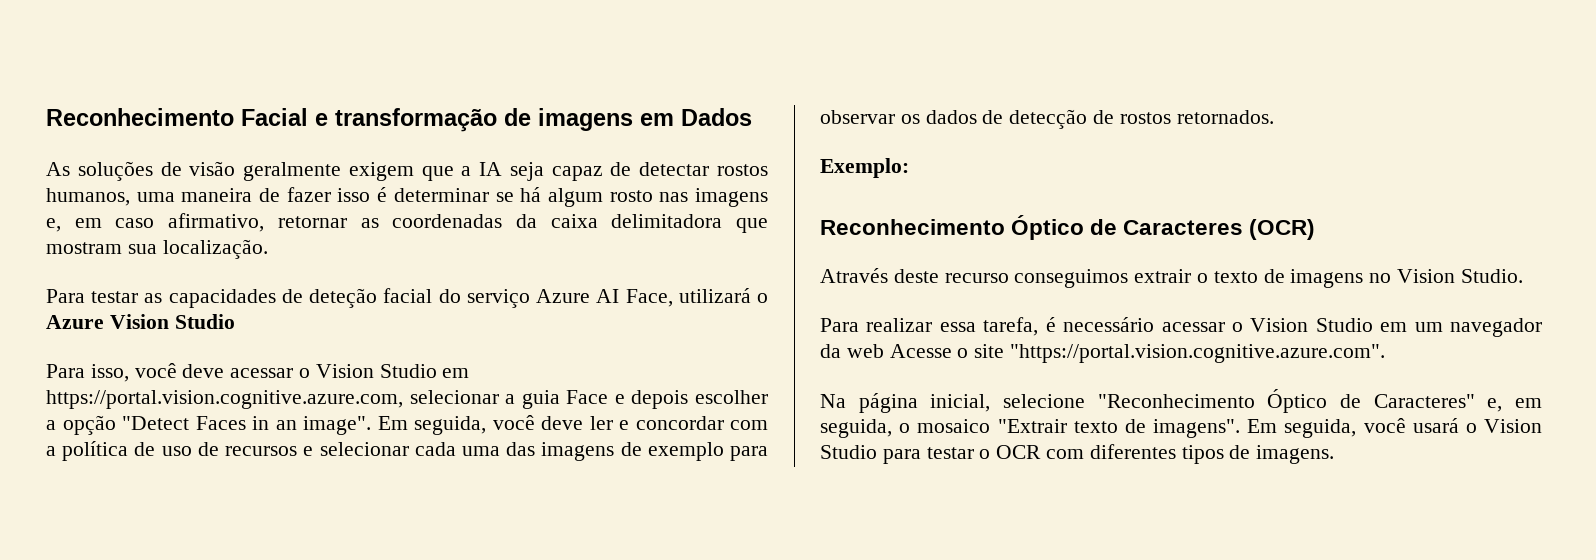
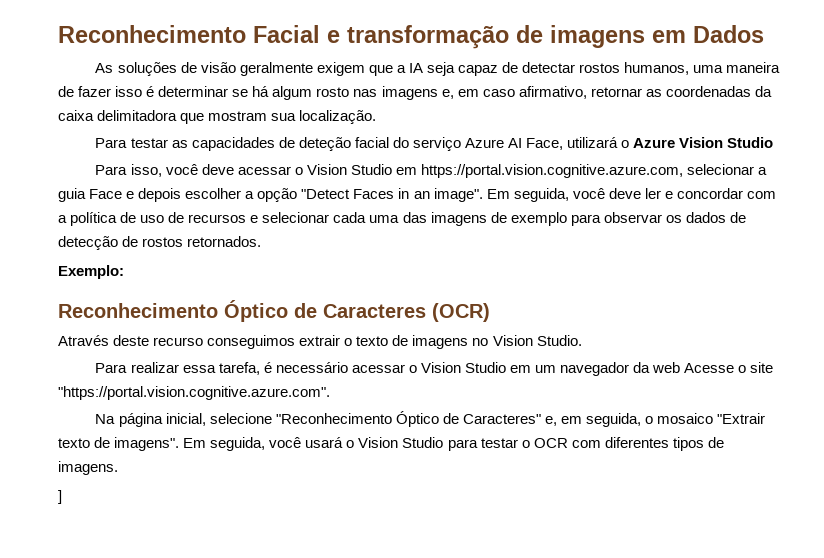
+ ]

